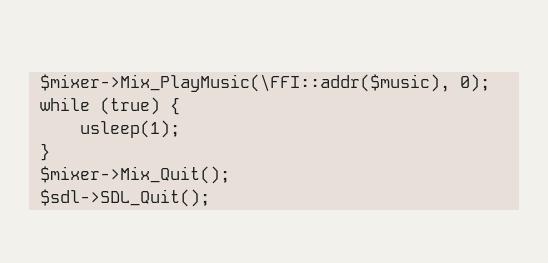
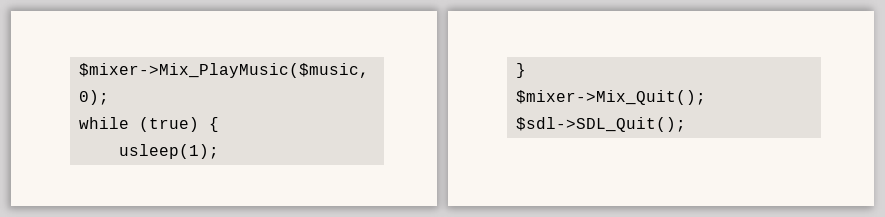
- $mixer->Mix_PlayMusic(\FFI::addr($music), 0);
+ $mixer->Mix_PlayMusic($music, 0);

